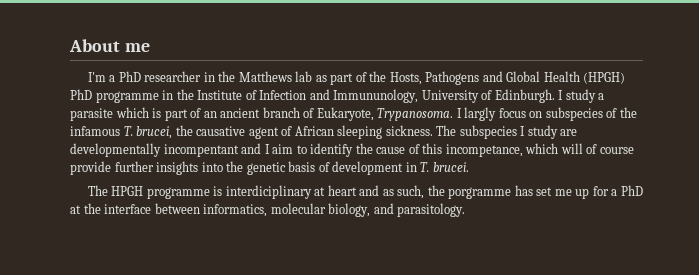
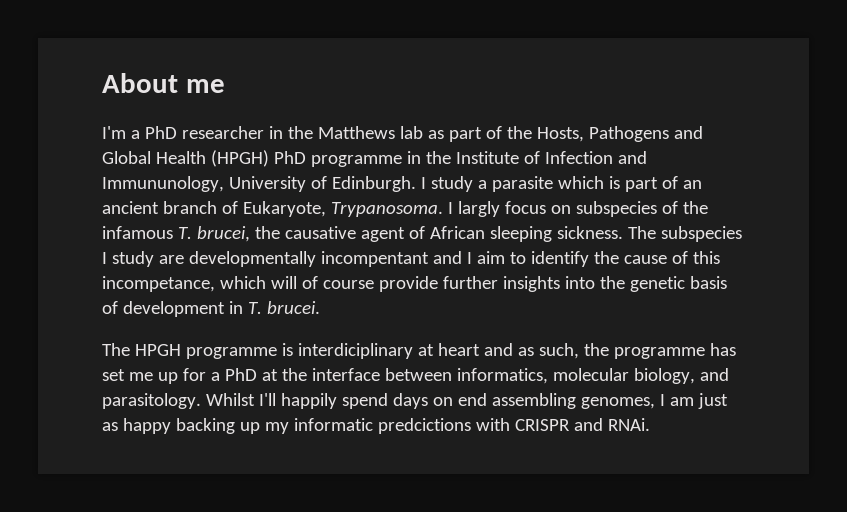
- The HPGH programme is interdiciplinary at heart and as such, the porgramme has set me up for a PhD at the interface between informatics, molecular biology, and parasitology.
+ The HPGH programme is interdiciplinary at heart and as such, the programme has set me up for a PhD at the interface between informatics, molecular biology, and parasitology.
+ Whilst I'll happily spend days on end assembling genomes, I am just as happy backing up my informatic predcictions with CRISPR and RNAi.

